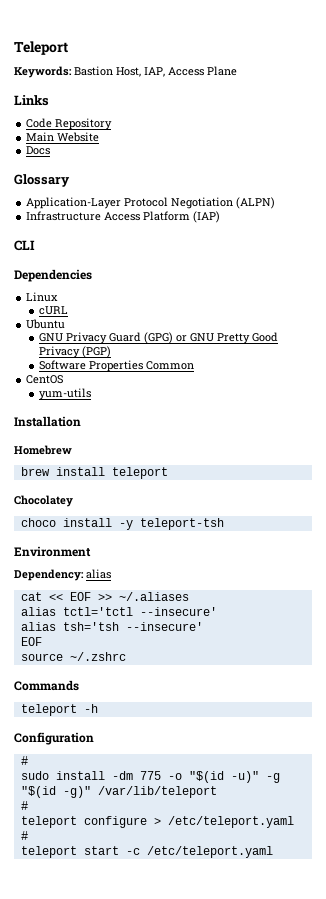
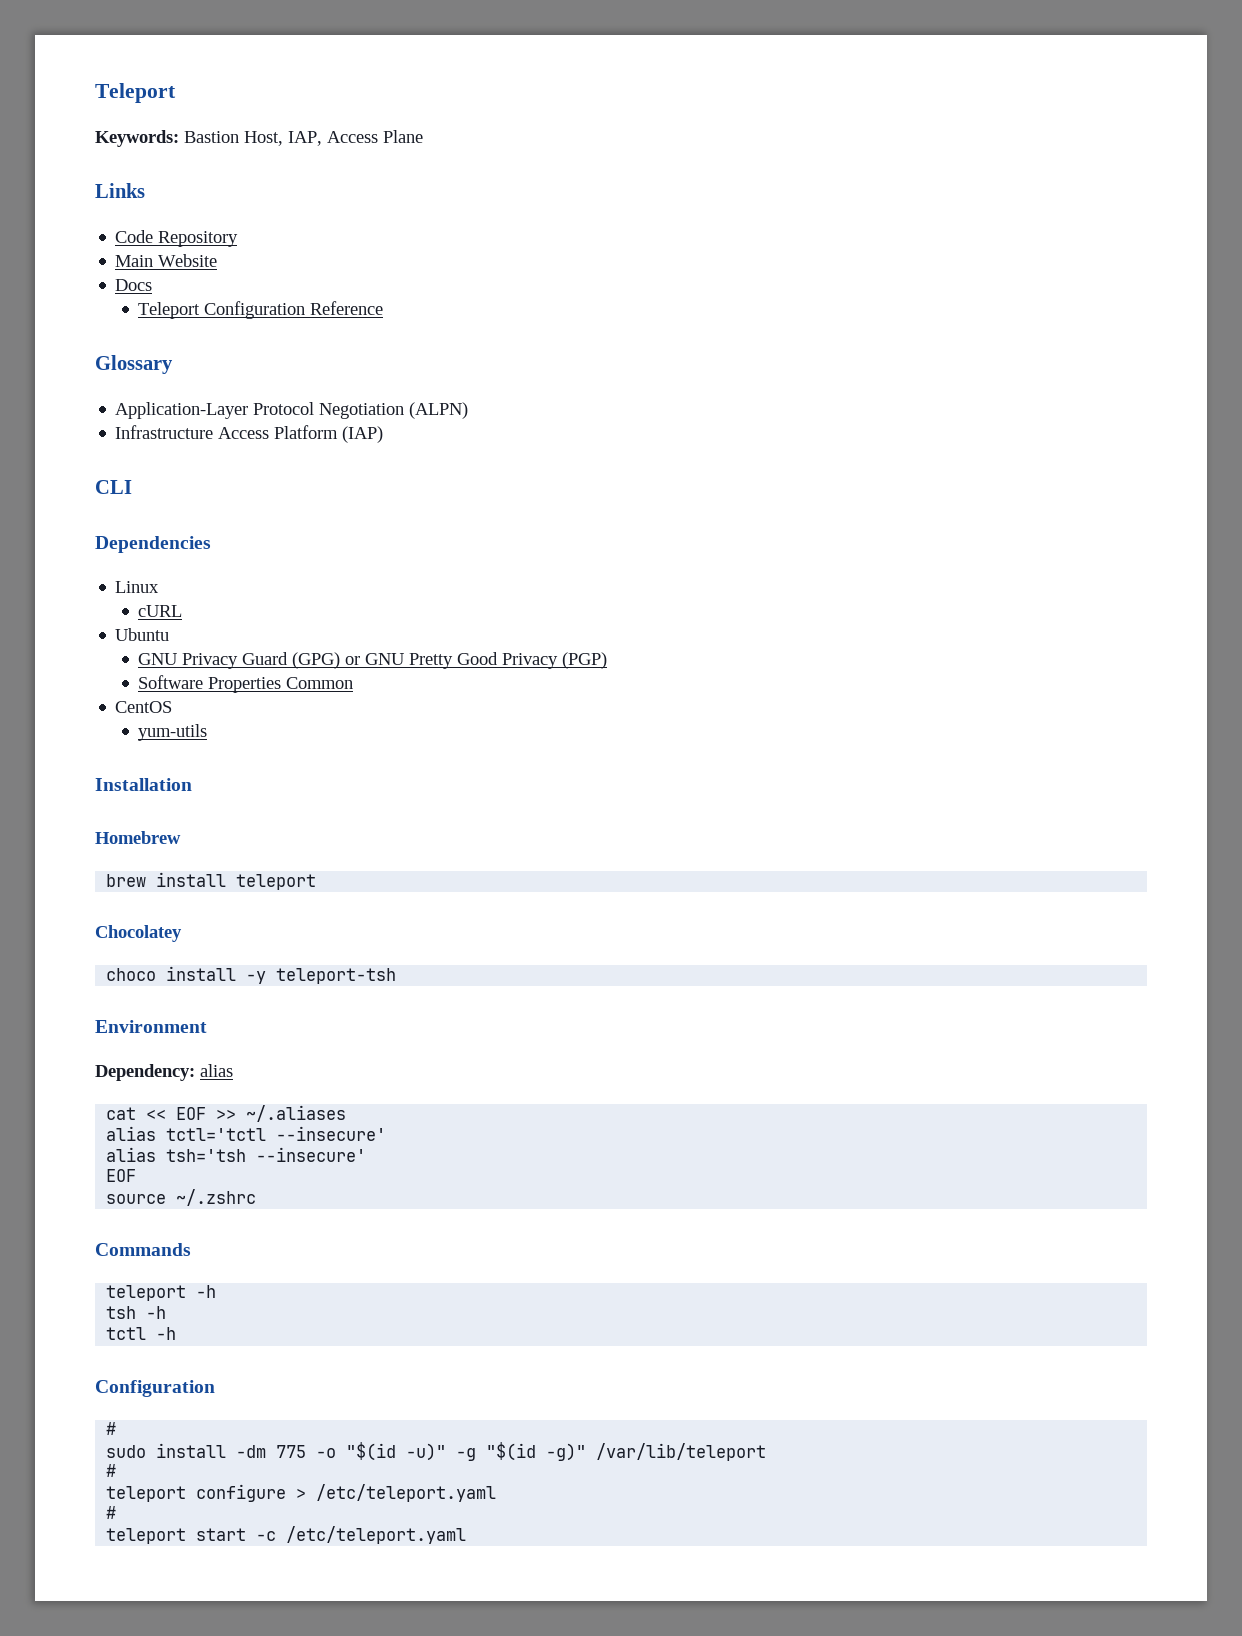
+ Teleport Configuration Reference
+ tsh -h
+ tctl -h

